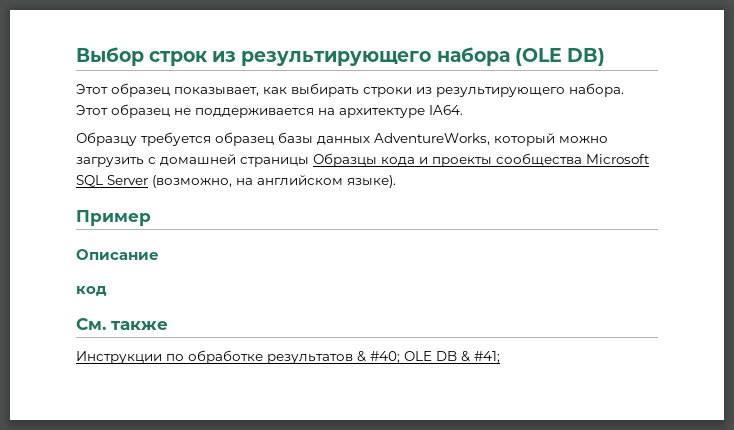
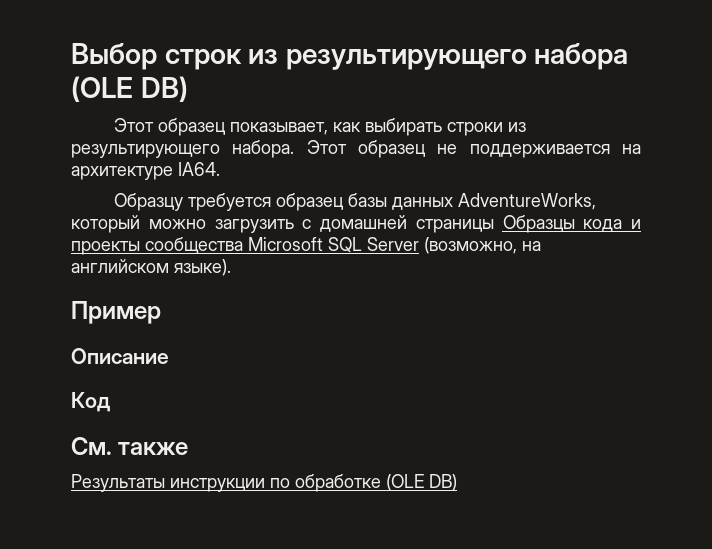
- код
+ Код
- Инструкции по обработке результатов & #40; OLE DB & #41;
+ Результаты инструкции по обработке (OLE DB)

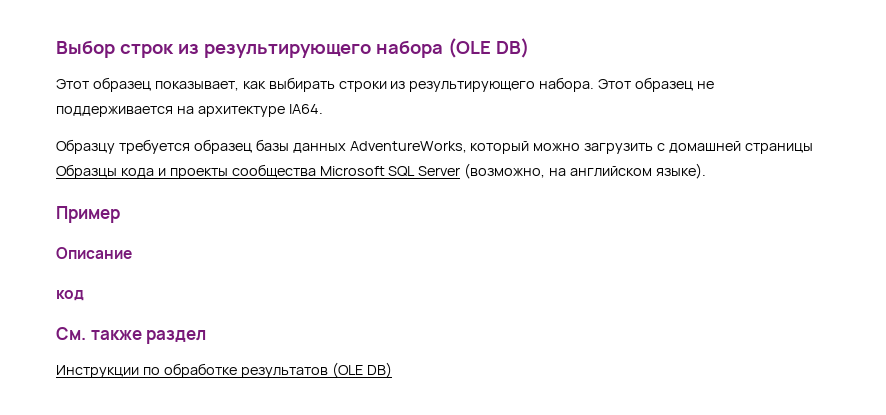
- Код
+ код
- См. также
- Результаты инструкции по обработке (OLE DB)
+ См. также раздел
+ Инструкции по обработке результатов (OLE DB)

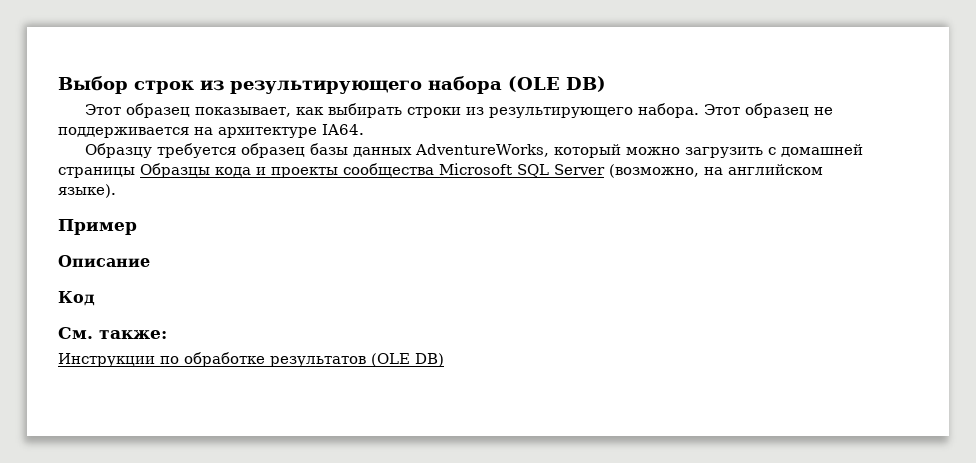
- код
+ Код
- См. также раздел
+ См. также:

